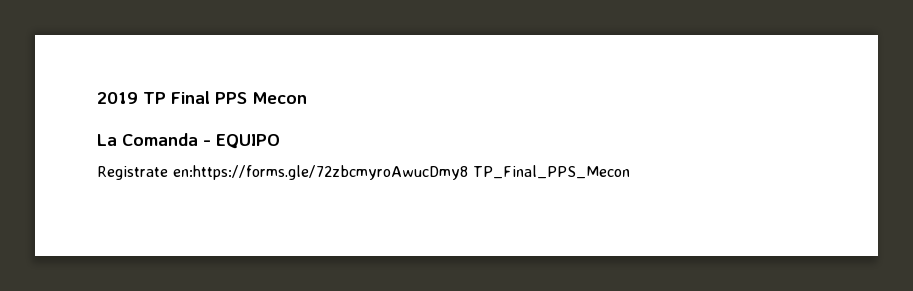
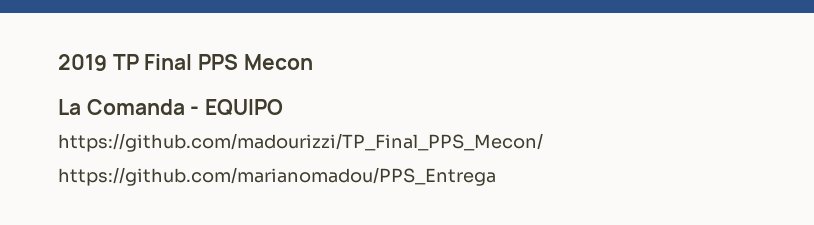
- Registrate en:https://forms.gle/72zbcmyroAwucDmy8 TP_Final_PPS_Mecon
+ https://github.com/madourizzi/TP_Final_PPS_Mecon/
+ https://github.com/marianomadou/PPS_Entrega

